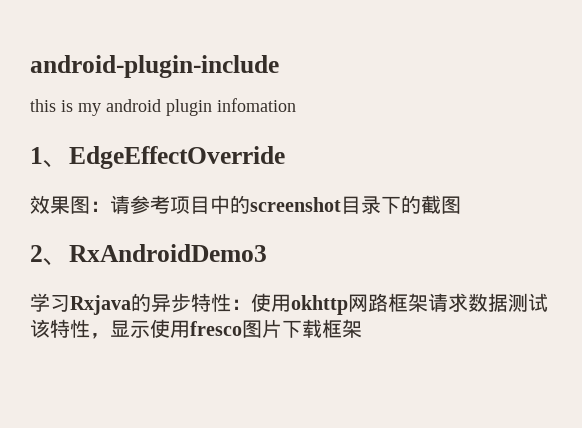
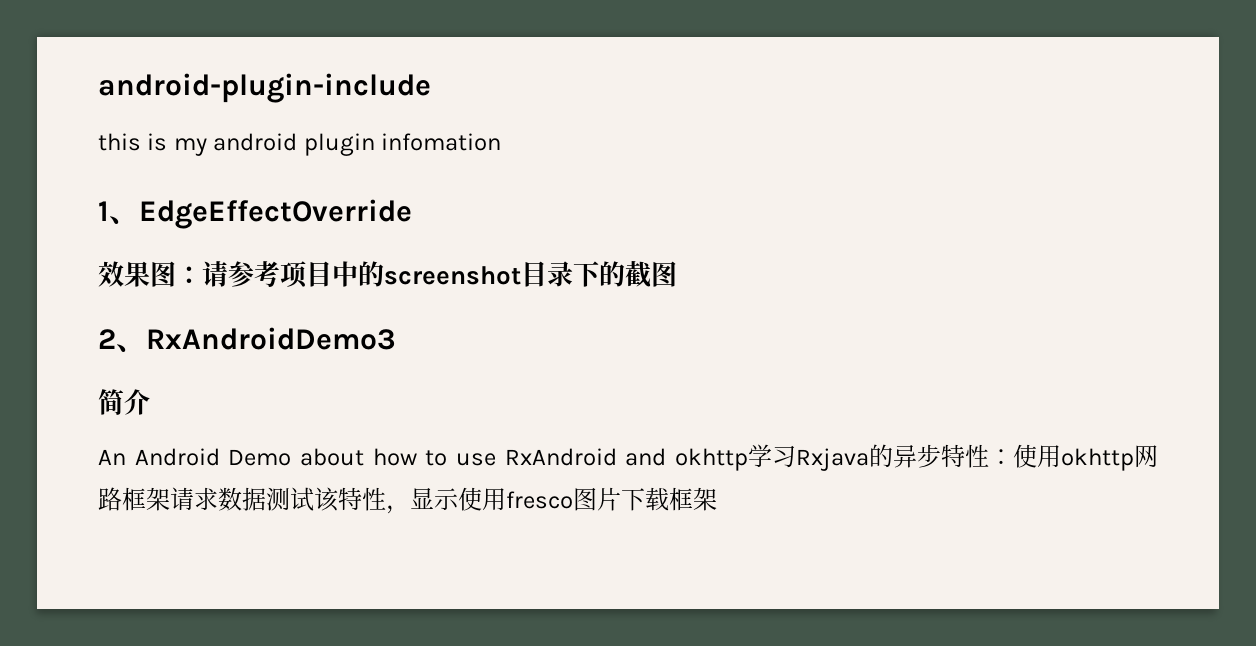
- 学习Rxjava的异步特性：使用okhttp网路框架请求数据测试该特性，显示使用fresco图片下载框架
+ 简介
+ An Android Demo about how to use RxAndroid and okhttp学习Rxjava的异步特性：使用okhttp网路框架请求数据测试该特性，显示使用fresco图片下载框架

